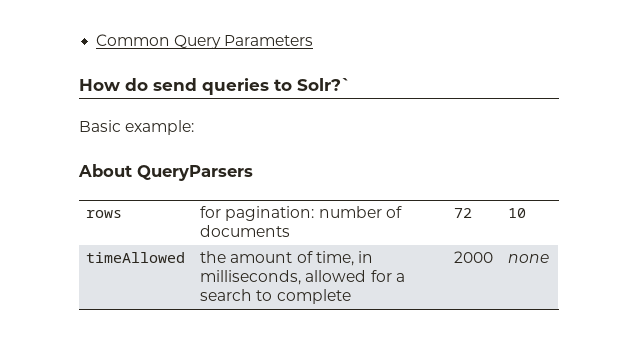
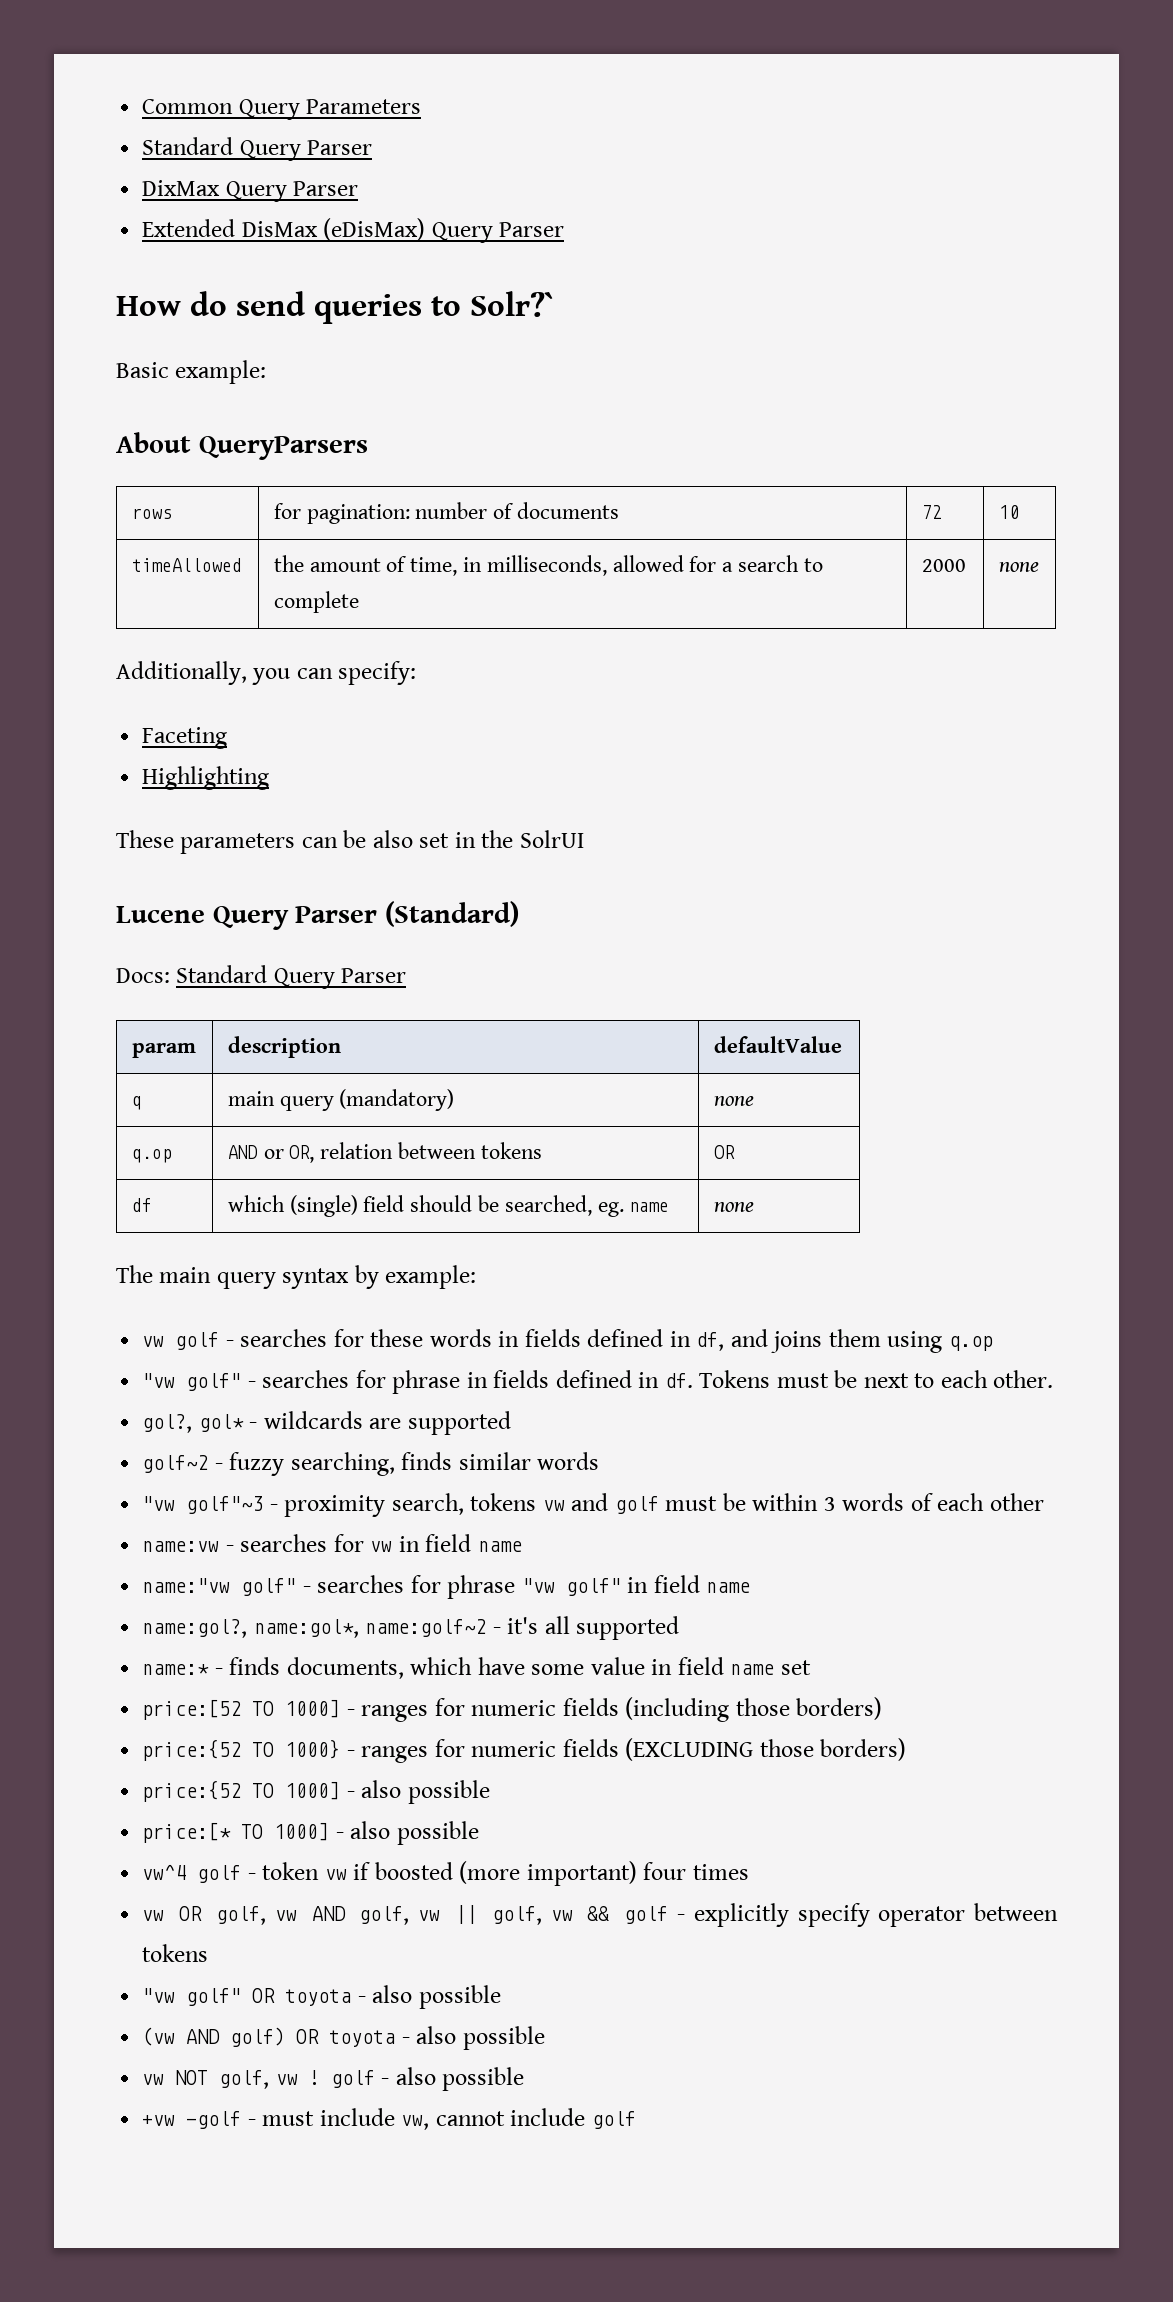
  Common Query Parameters
+ Standard Query Parser
+ DixMax Query Parser
+ Extended DisMax (eDisMax) Query Parser
+ Additionally, you can specify:
+ Faceting
+ Highlighting
+ These parameters can be also set in the SolrUI
+ Lucene Query Parser (Standard)
+ Docs: Standard Query Parser
+ param | description | defaultValue
+ q | main query (mandatory) | none
+ q.op | AND or OR, relation between tokens | OR
+ df | which (single) field should be searched, eg. name | none
+ The main query syntax by example:
+ vw golf - searches for these words in fields defined in df, and joins them using q.op
+ "vw golf" - searches for phrase in fields defined in df. Tokens must be next to each other.
+ gol?, gol* - wildcards are supported
+ golf~2 - fuzzy searching, finds similar words
+ "vw golf"~3 - proximity search, tokens vw and golf must be within 3 words of each other
+ name:vw - searches for vw in field name
+ name:"vw golf" - searches for phrase "vw golf" in field name
+ name:gol?, name:gol*, name:golf~2 - it's all supported
+ name:* - finds documents, which have some value in field name set
+ price:[52 TO 1000] - ranges for numeric fields (including those borders)
+ price:{52 TO 1000} - ranges for numeric fields (EXCLUDING those borders)
+ price:{52 TO 1000] - also possible
+ price:[* TO 1000] - also possible
+ vw^4 golf - token vw if boosted (more important) four times
+ vw OR golf, vw AND golf, vw || golf, vw && golf - explicitly specify operator between tokens
+ "vw golf" OR toyota - also possible
+ (vw AND golf) OR toyota - also possible
+ vw NOT golf, vw ! golf - also possible
+ +vw -golf - must include vw, cannot include golf

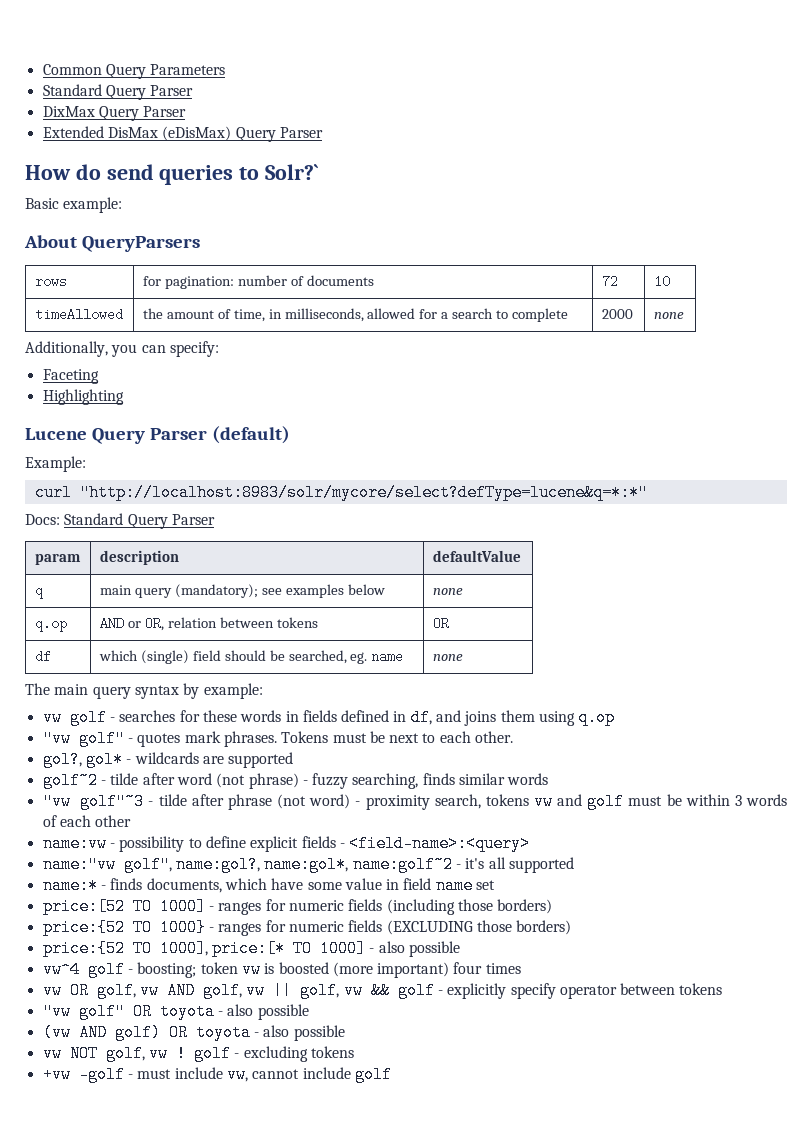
- These parameters can be also set in the SolrUI
- Lucene Query Parser (Standard)
+ Lucene Query Parser (default)
+ Example:
+ curl "http://localhost:8983/solr/mycore/select?defType=lucene&q=*:*"
- q | main query (mandatory) | none
+ q | main query (mandatory); see examples below | none
- "vw golf" - searches for phrase in fields defined in df.
+ "vw golf" - quotes mark phrases.
- golf~2 - fuzzy searching, finds similar words
+ golf~2 - tilde after word (not phrase) - fuzzy searching, finds similar words
- "vw golf"~3 - proximity search, tokens vw and golf must be within 3 words of each other
+ "vw golf"~3 - tilde after phrase (not word) - proximity search, tokens vw and golf must be within 3 words of each other
- name:vw - searches for vw in field name
- name:"vw golf" - searches for phrase "vw golf" in field name
- name:gol?, name:gol*, name:golf~2 - it's all supported
+ name:vw - possibility to define explicit fields - <field-name>:<query>
+ name:"vw golf", name:gol?, name:gol*, name:golf~2 - it's all supported
- price:{52 TO 1000] - also possible
- price:[* TO 1000] - also possible
+ price:{52 TO 1000], price:[* TO 1000] - also possible
- vw^4 golf - token vw if boosted (more important) four times
+ vw^4 golf - boosting; token vw is boosted (more important) four times
- vw NOT golf, vw ! golf - also possible
+ vw NOT golf, vw ! golf - excluding tokens

